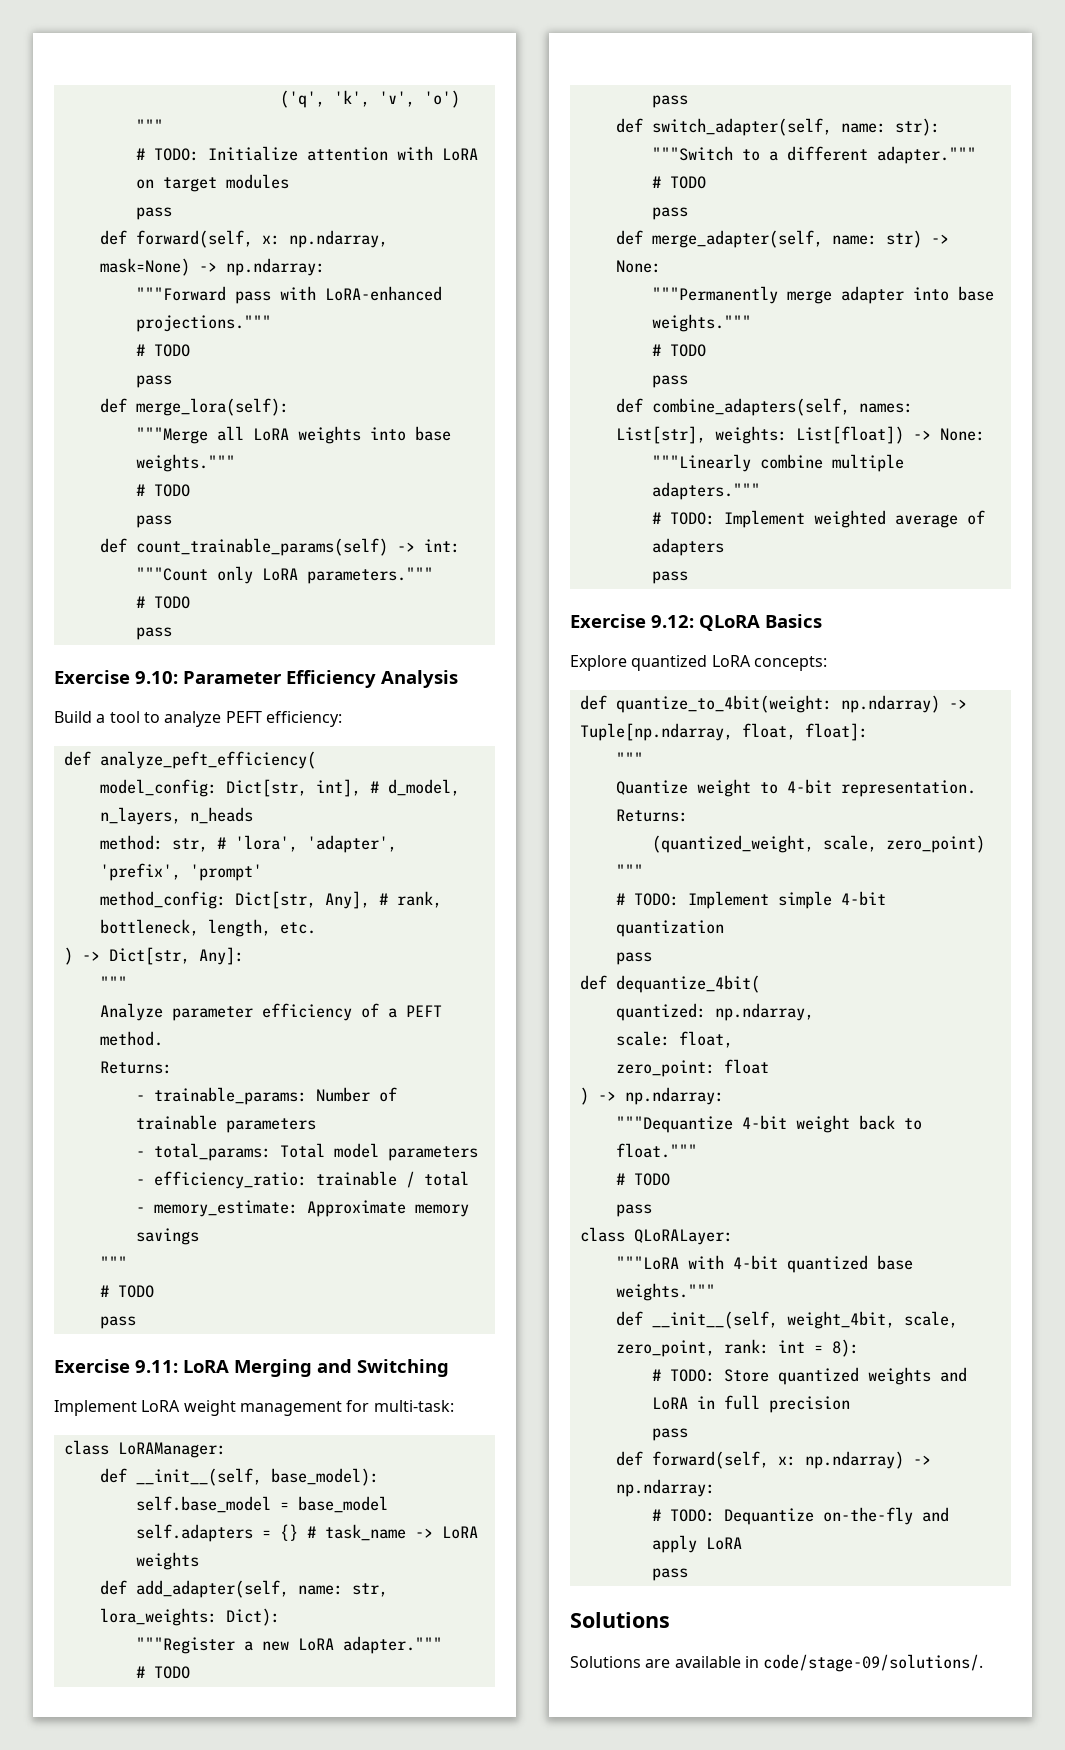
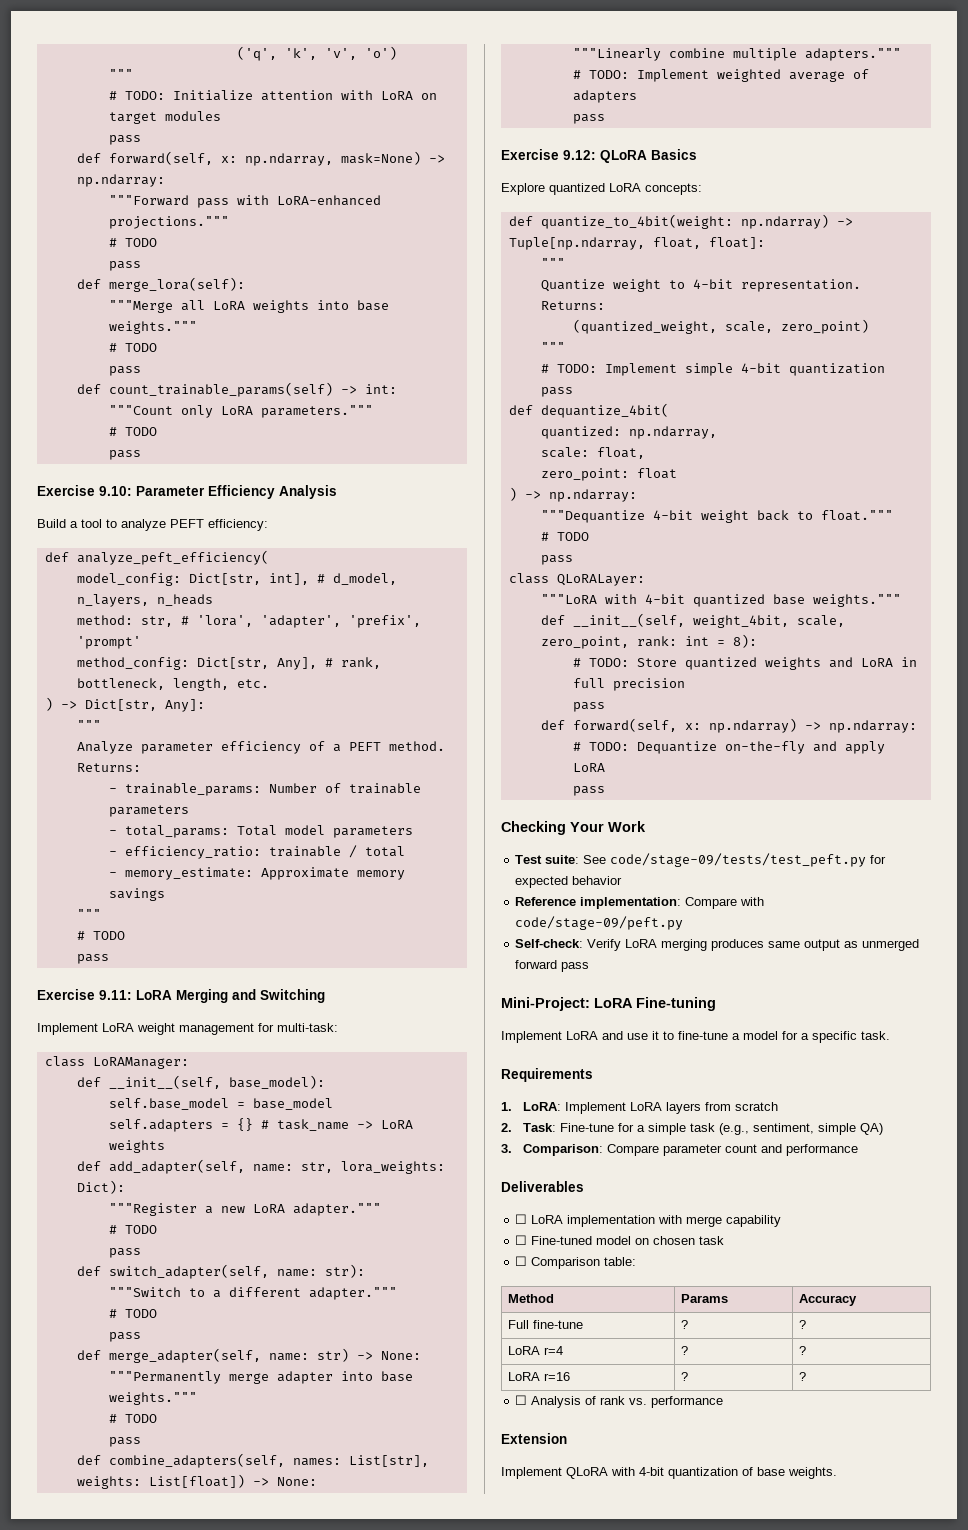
  # TODO: Dequantize on-the-fly and apply LoRA
  pass
- Solutions
- Solutions are available in code/stage-09/solutions/.
+ Checking Your Work
+ Test suite: See code/stage-09/tests/test_peft.py for expected behavior
+ Reference implementation: Compare with code/stage-09/peft.py
+ Self-check: Verify LoRA merging produces same output as unmerged forward pass
+ Mini-Project: LoRA Fine-tuning
+ Implement LoRA and use it to fine-tune a model for a specific task.
+ Requirements
+ 1. LoRA: Implement LoRA layers from scratch
+ 2. Task: Fine-tune for a simple task (e.g., sentiment, simple QA)
+ 3. Comparison: Compare parameter count and performance
+ Deliverables
+ ☐ LoRA implementation with merge capability
+ ☐ Fine-tuned model on chosen task
+ ☐ Comparison table:
+ Method | Params | Accuracy
+ Full fine-tune | ? | ?
+ LoRA r=4 | ? | ?
+ LoRA r=16 | ? | ?
+ ☐ Analysis of rank vs. performance
+ Extension
+ Implement QLoRA with 4-bit quantization of base weights.

